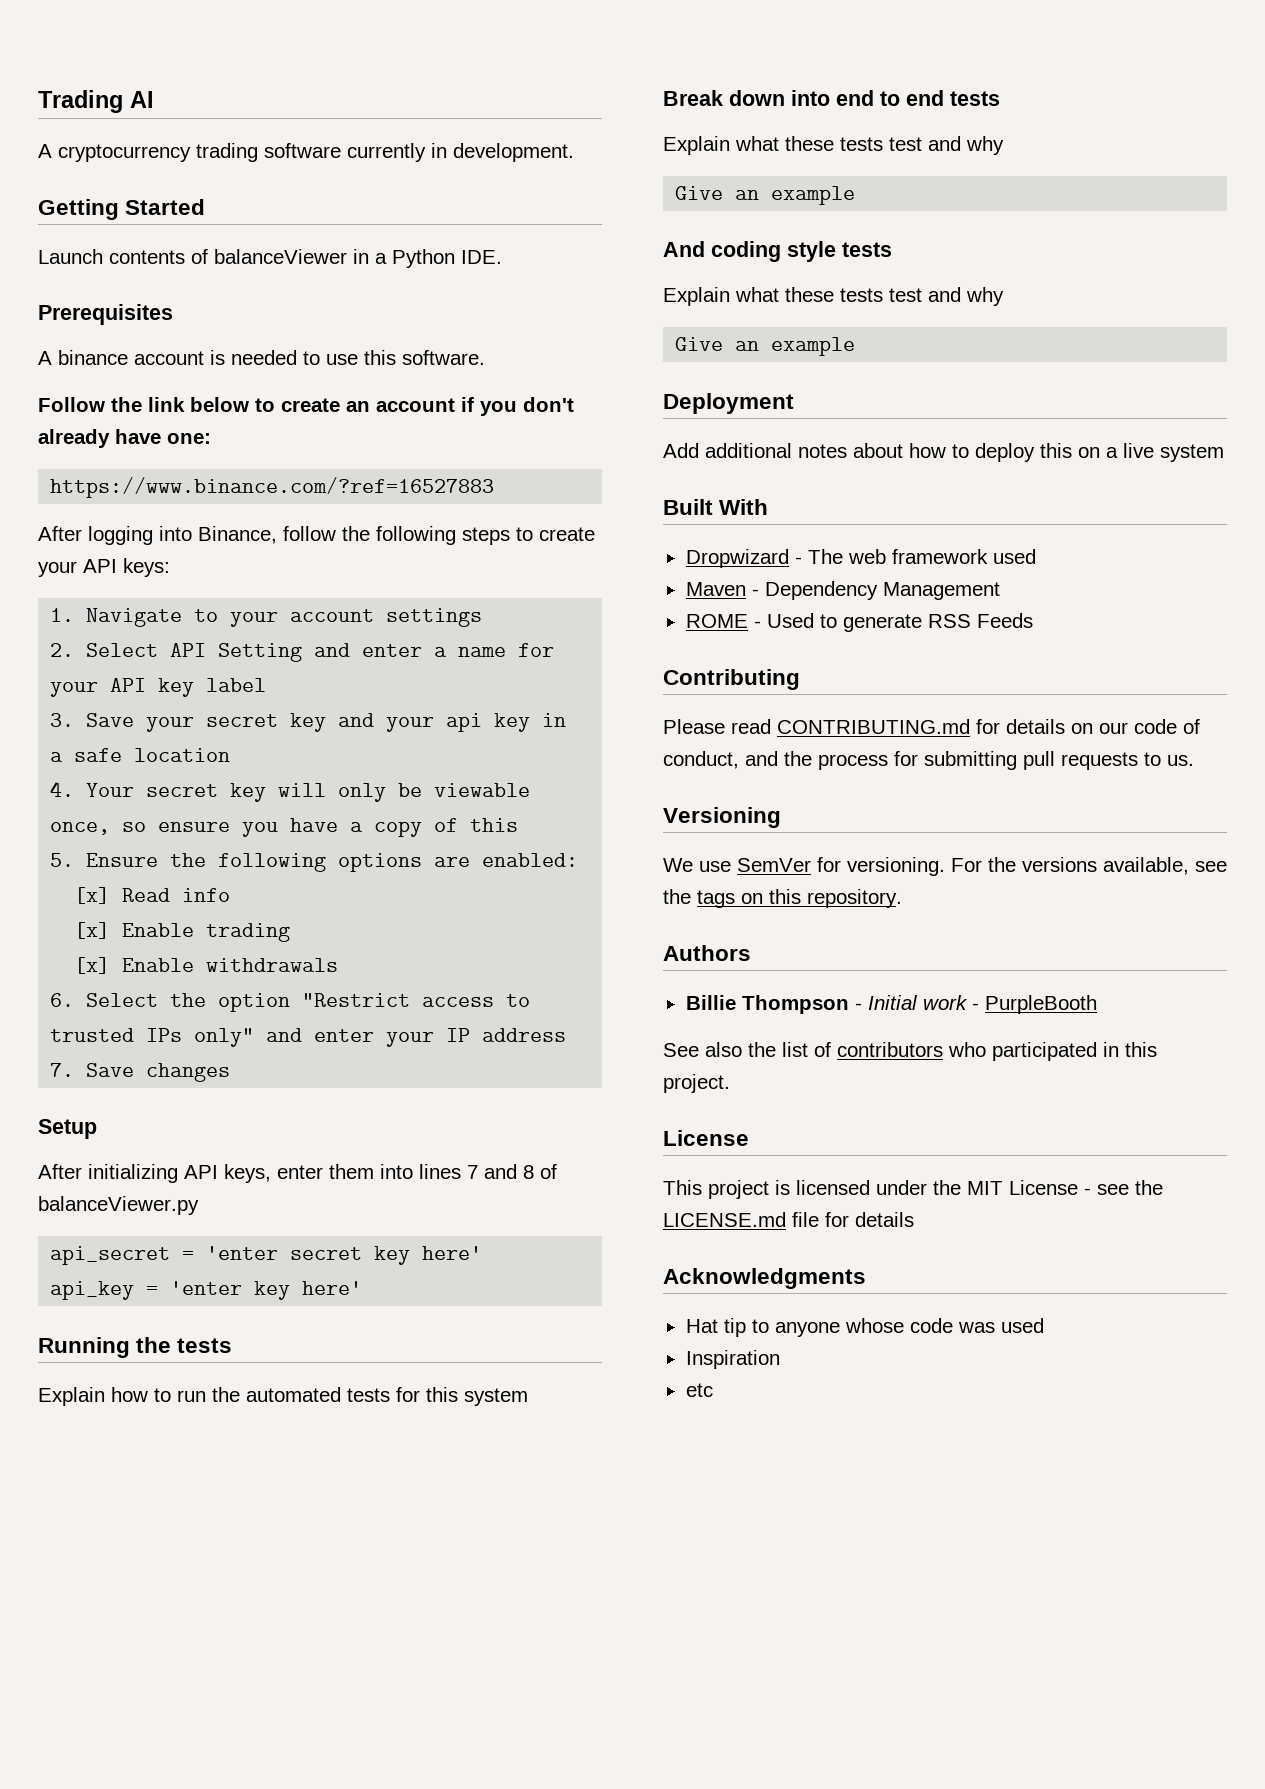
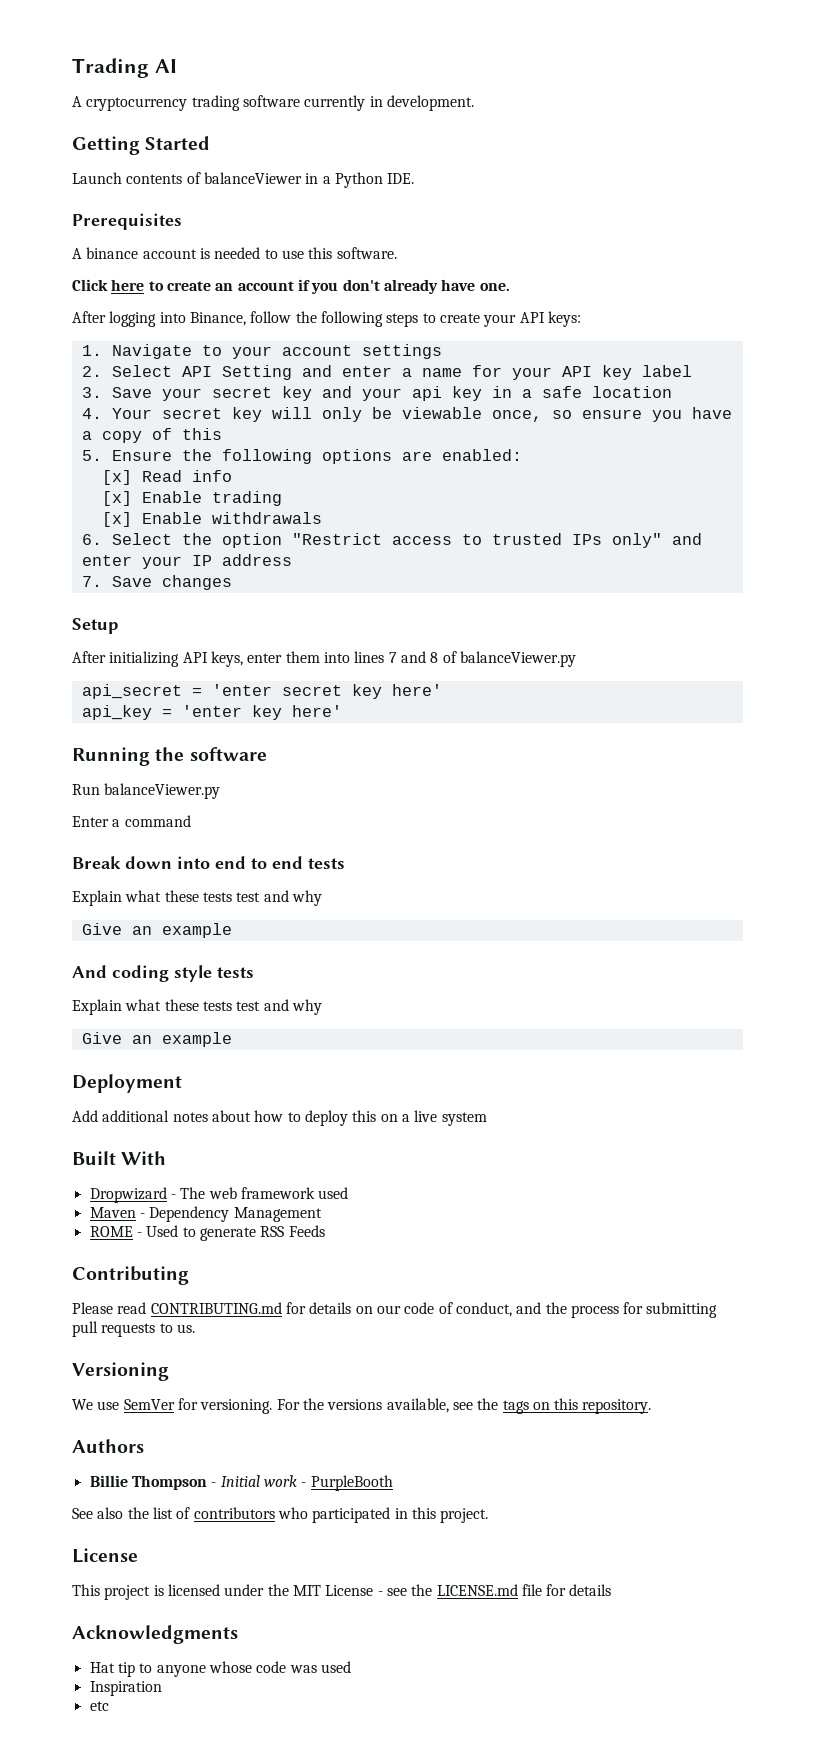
- Follow the link below to create an account if you don't already have one:
- https://www.binance.com/?ref=16527883
+ Click here to create an account if you don't already have one.
- Running the tests
- Explain how to run the automated tests for this system
+ Running the software
+ Run balanceViewer.py
+ Enter a command

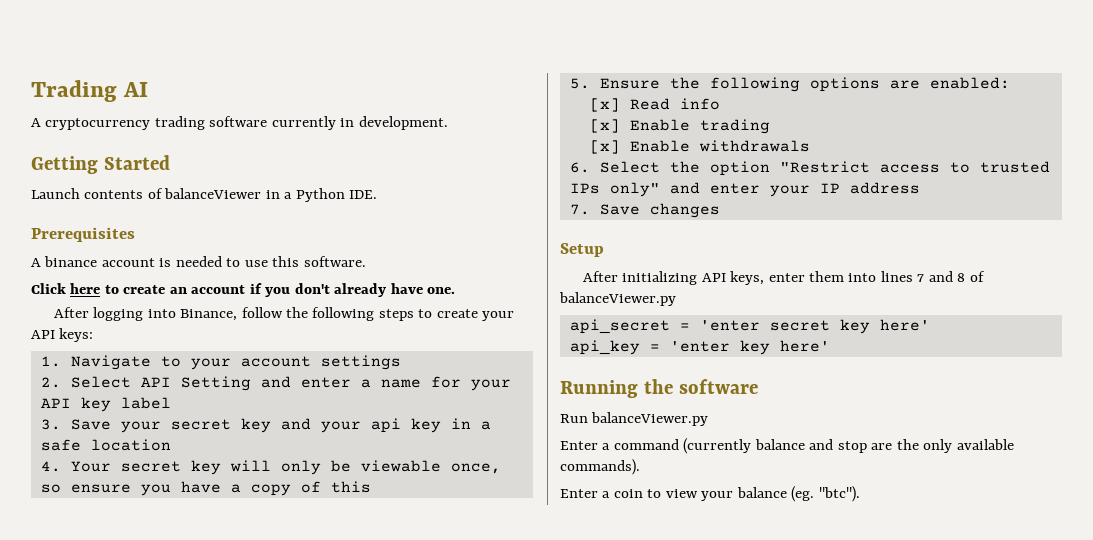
- Enter a command
- Break down into end to end tests
- Explain what these tests test and why
- Give an example
- And coding style tests
- Explain what these tests test and why
- Give an example
- Deployment
- Add additional notes about how to deploy this on a live system
- Built With
- Dropwizard - The web framework used
- Maven - Dependency Management
- ROME - Used to generate RSS Feeds
- Contributing
- Please read CONTRIBUTING.md for details on our code of conduct, and the process for submitting pull requests to us.
- Versioning
- We use SemVer for versioning. For the versions available, see the tags on this repository.
- Authors
- Billie Thompson - Initial work - PurpleBooth
- See also the list of contributors who participated in this project.
- License
- This project is licensed under the MIT License - see the LICENSE.md file for details
- Acknowledgments
- Hat tip to anyone whose code was used
- Inspiration
- etc
+ Enter a command (currently balance and stop are the only available commands).
+ Enter a coin to view your balance (eg. "btc").

